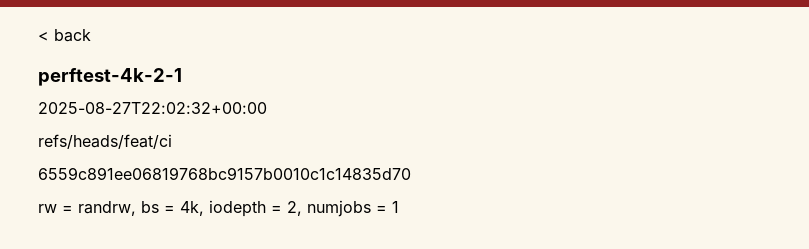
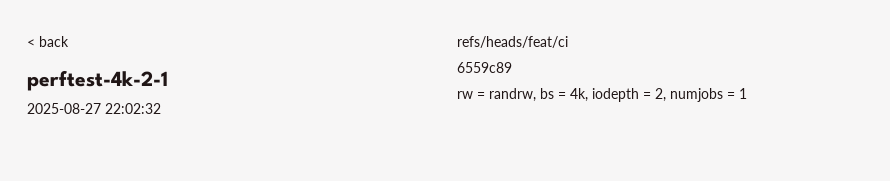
- 2025-08-27T22:02:32+00:00
+ 2025-08-27 22:02:32
- 6559c891ee06819768bc9157b0010c1c14835d70
+ 6559c89

